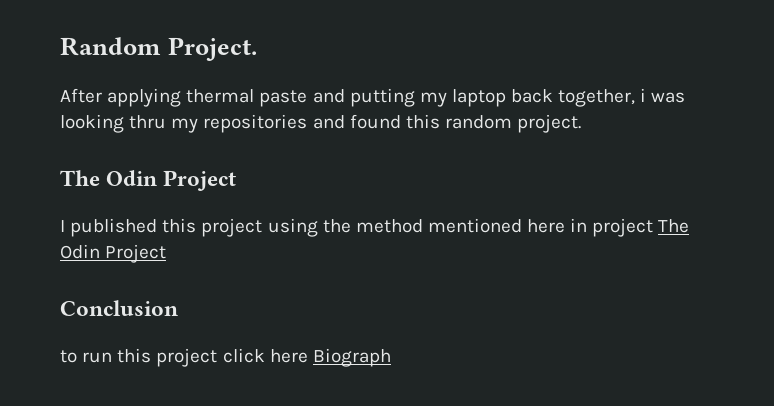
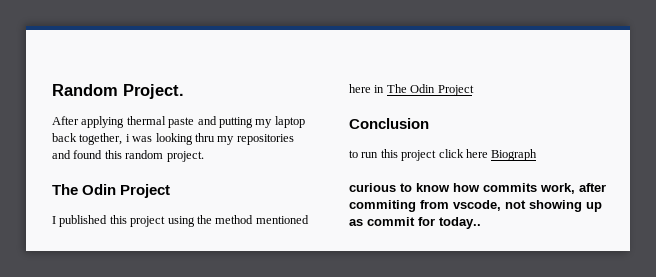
- I published this project using the method mentioned here in project The Odin Project
+ I published this project using the method mentioned here in The Odin Project
+ curious to know how commits work, after commiting from vscode, not showing up as commit for today..

